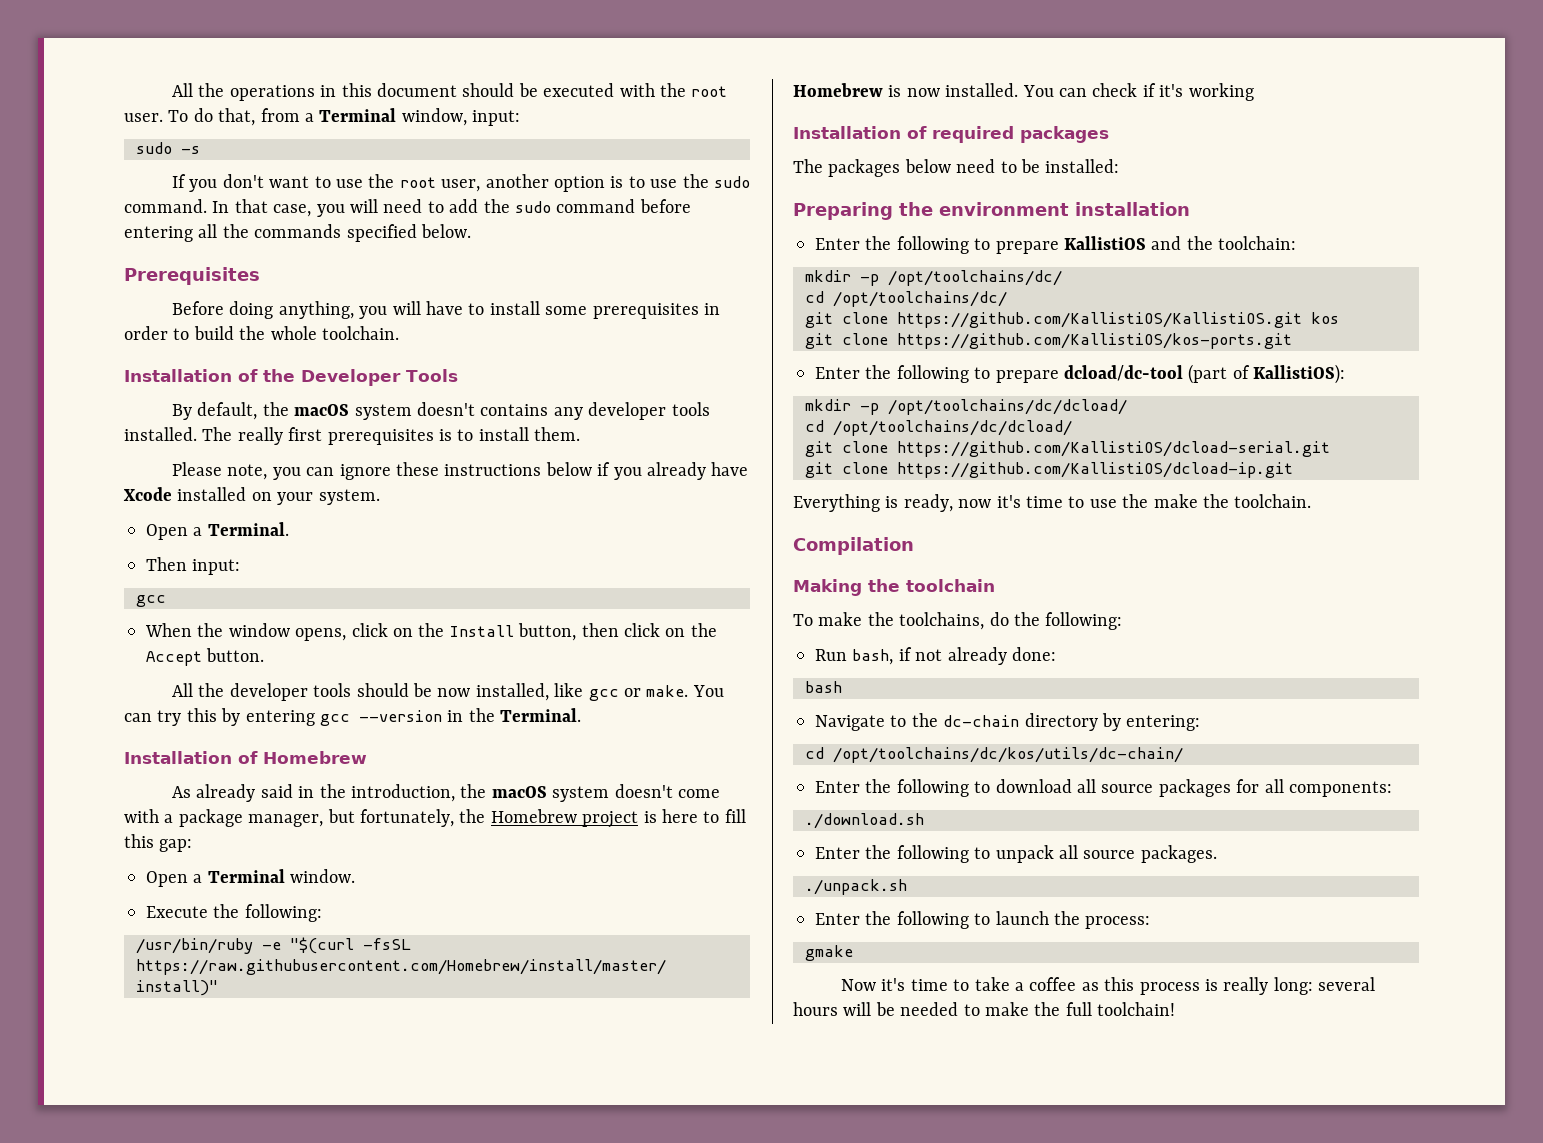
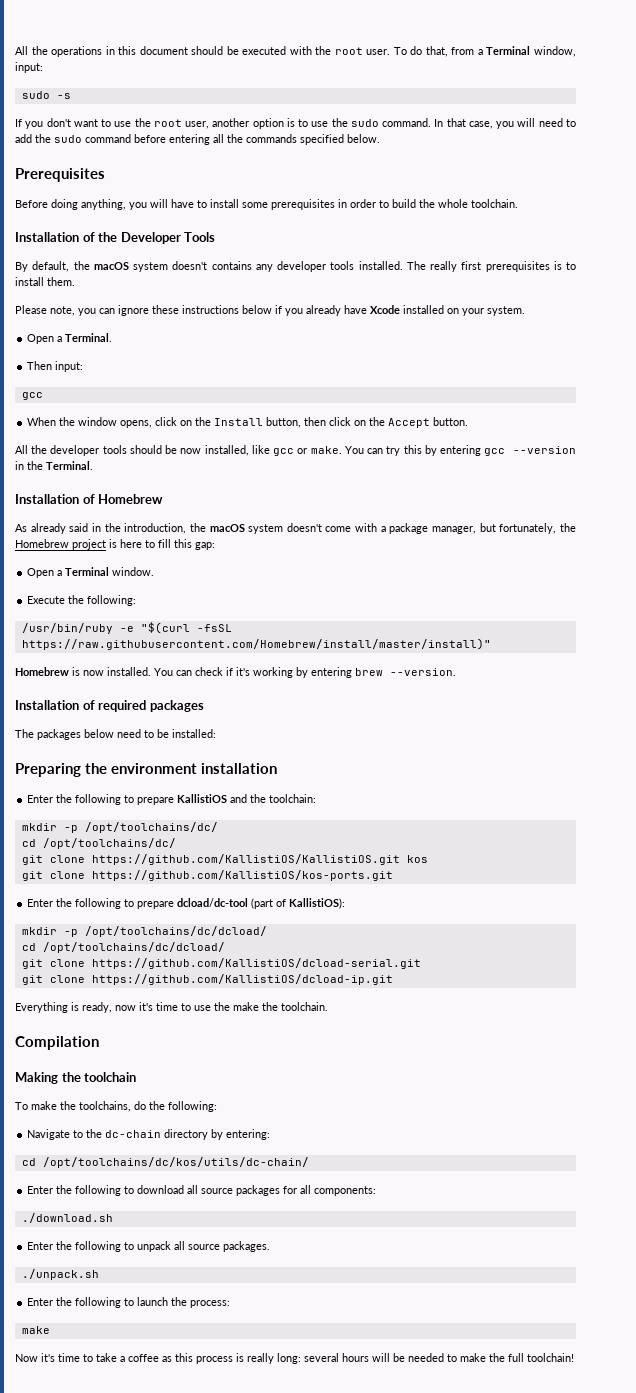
- You can check if it's working
+ You can check if it's working by entering brew --version.
- Run bash, if not already done:
- bash
  Enter the following to launch the process:
- gmake
+ make

